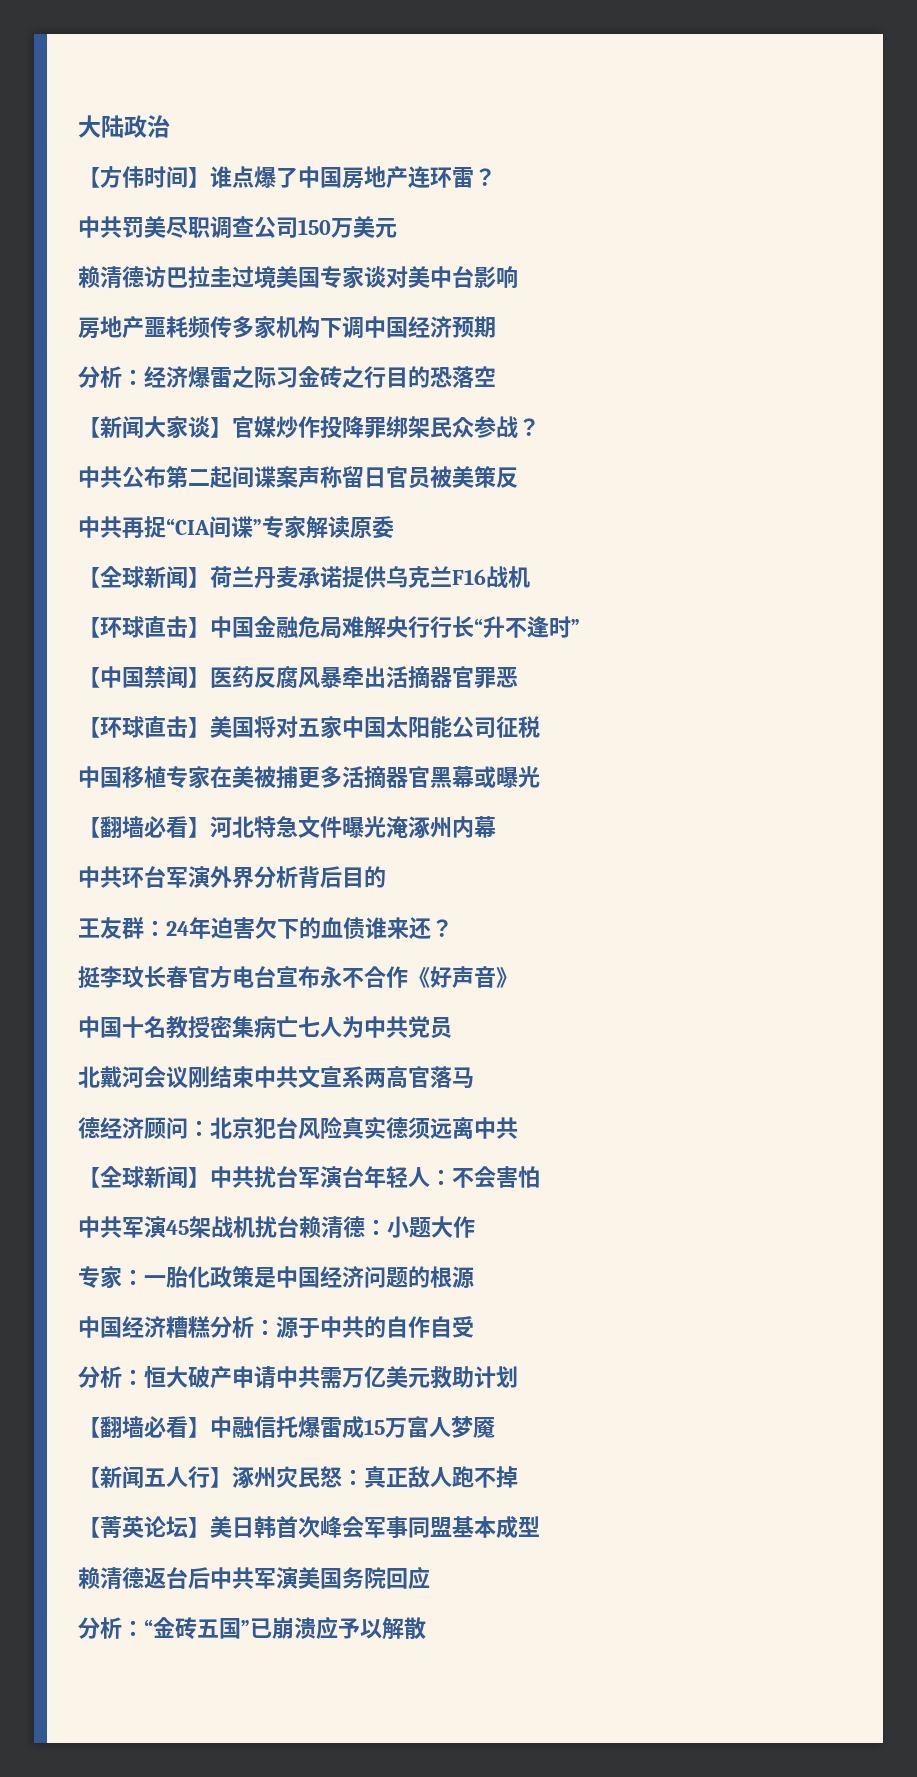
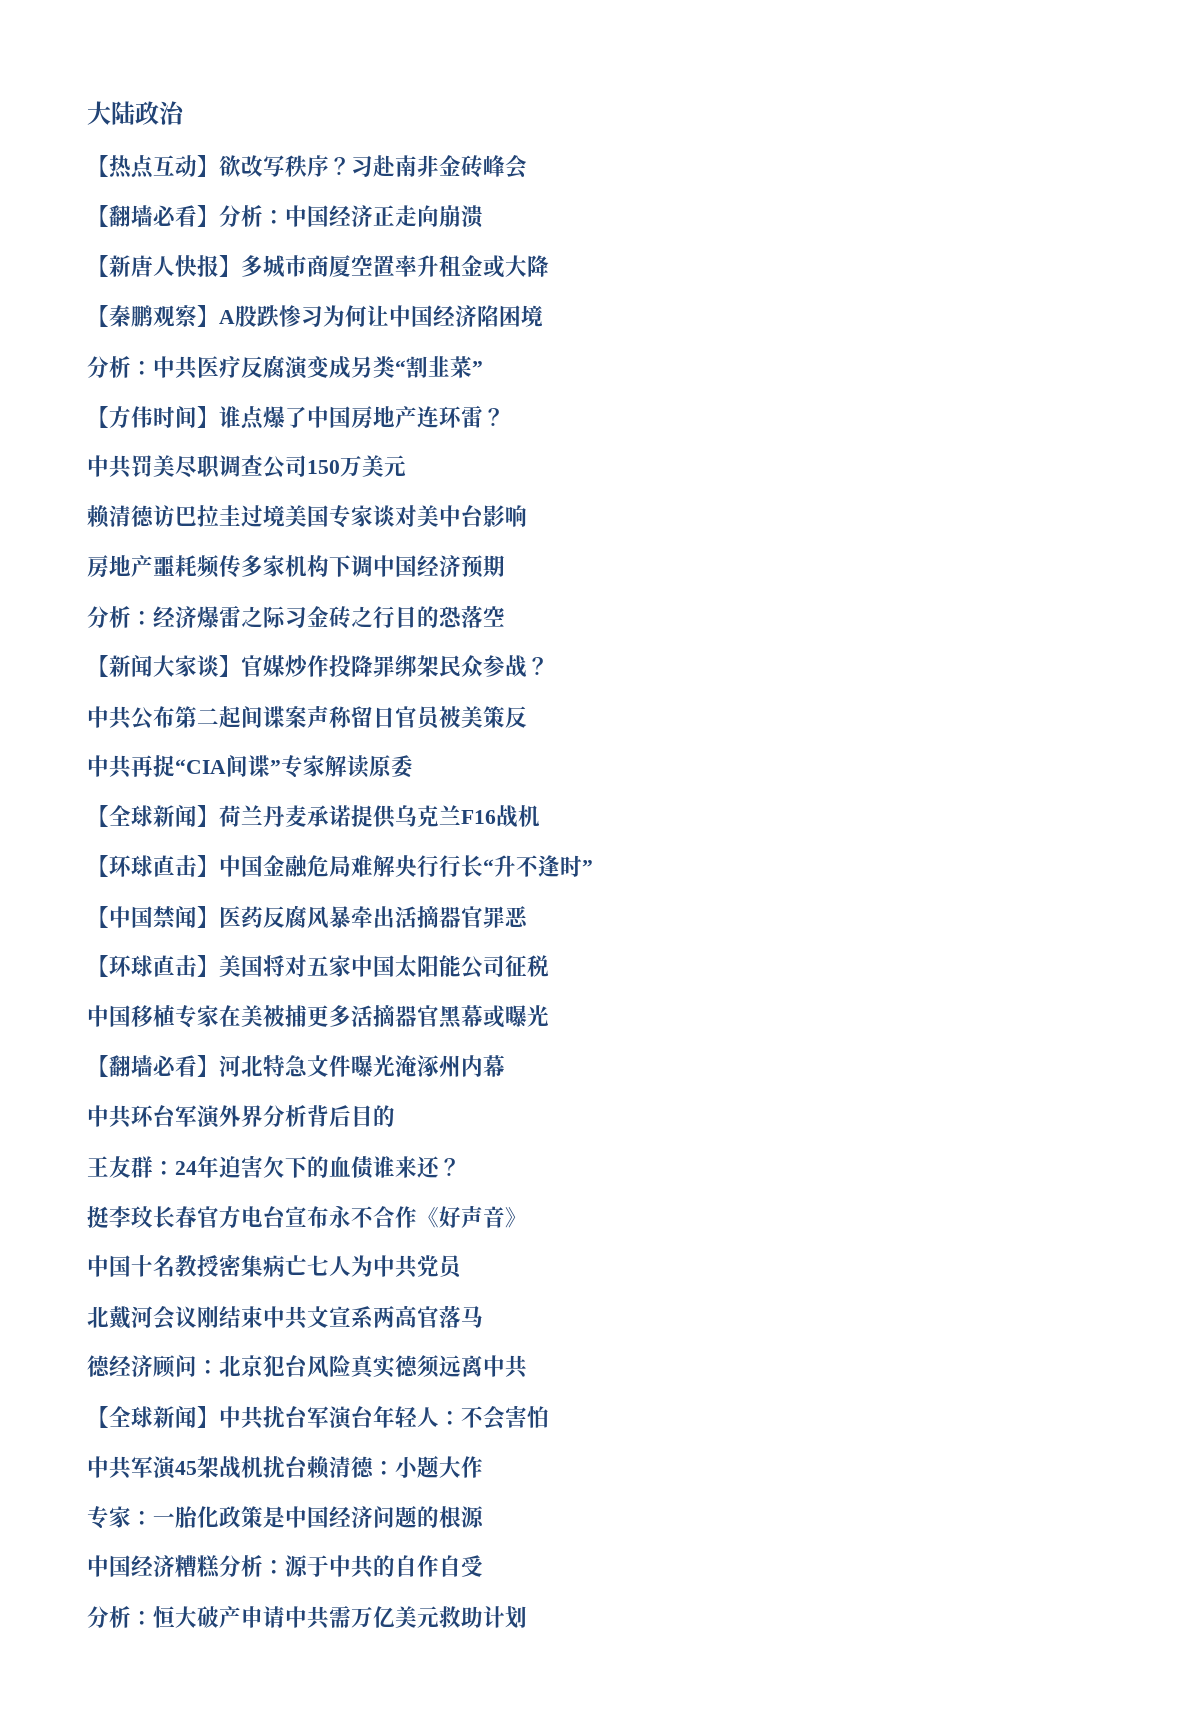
+ 【热点互动】欲改写秩序？习赴南非金砖峰会
+ 【翻墙必看】分析：中国经济正走向崩溃
+ 【新唐人快报】多城市商厦空置率升租金或大降
+ 【秦鹏观察】A股跌惨习为何让中国经济陷困境
+ 分析：中共医疗反腐演变成另类“割韭菜”
- 【翻墙必看】中融信托爆雷成15万富人梦魇
- 【新闻五人行】涿州灾民怒：真正敌人跑不掉
- 【菁英论坛】美日韩首次峰会军事同盟基本成型
- 赖清德返台后中共军演美国务院回应
- 分析：“金砖五国”已崩溃应予以解散

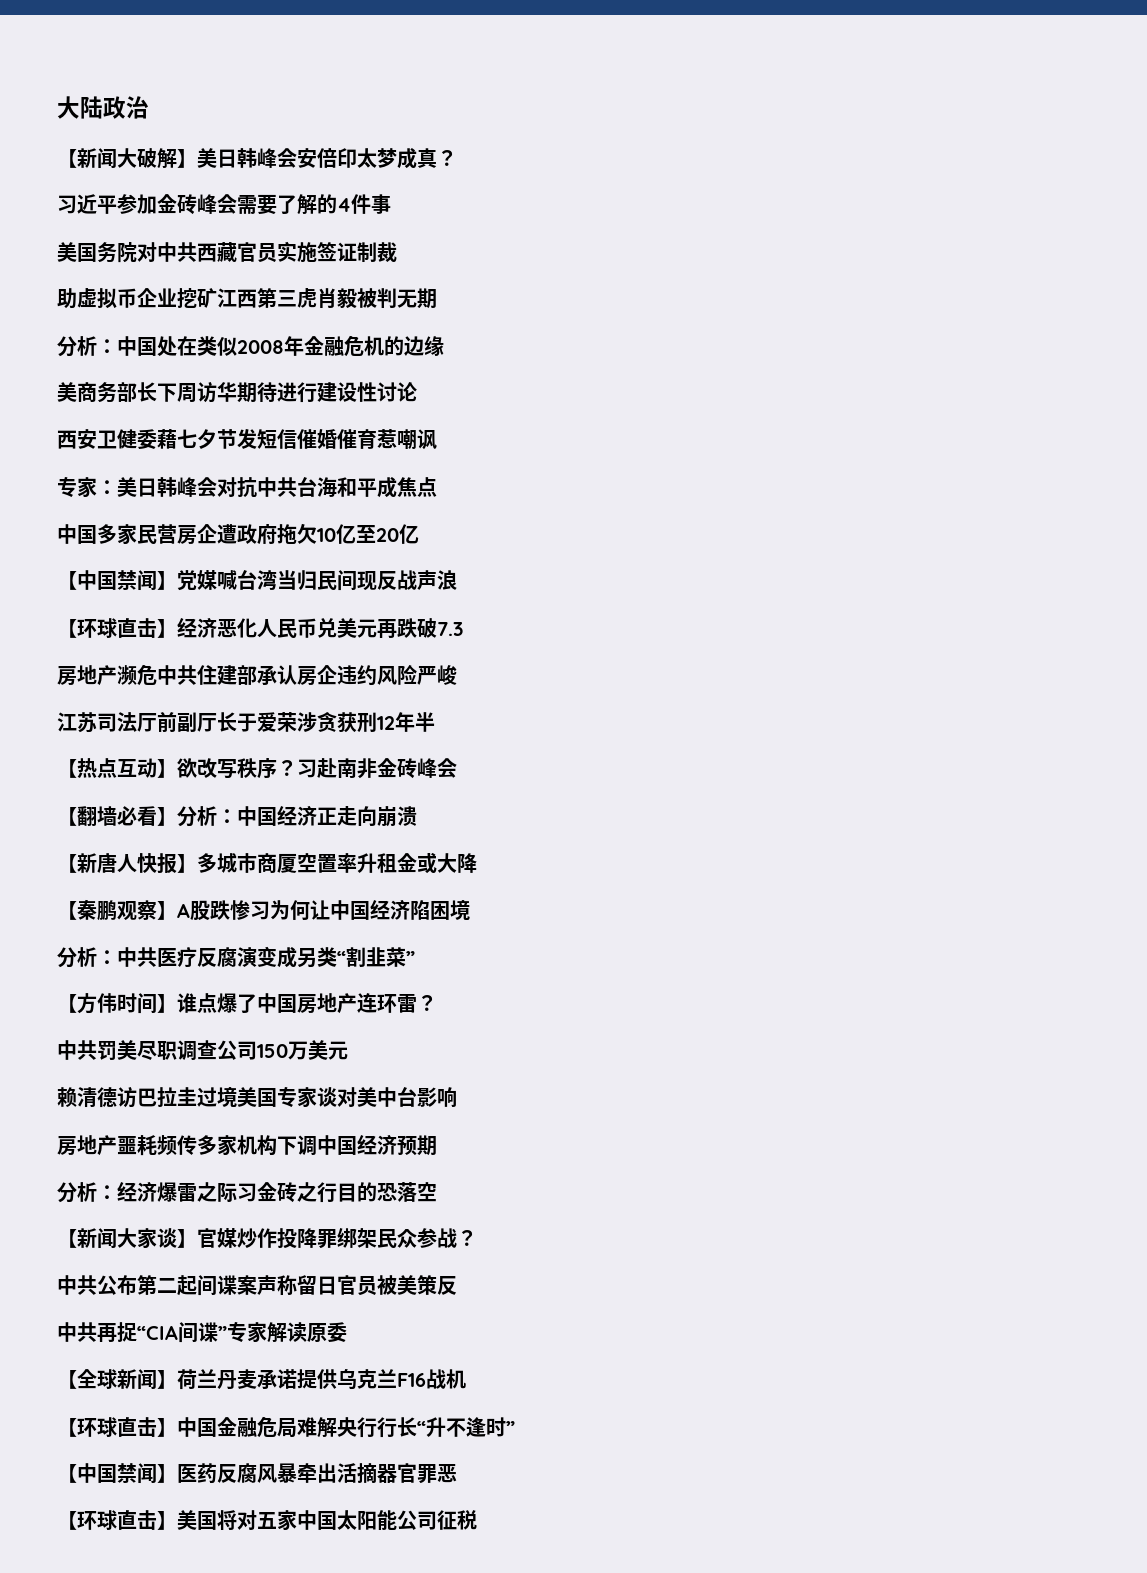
+ 【新闻大破解】美日韩峰会安倍印太梦成真？
+ 习近平参加金砖峰会需要了解的4件事
+ 美国务院对中共西藏官员实施签证制裁
+ 助虚拟币企业挖矿江西第三虎肖毅被判无期
+ 分析：中国处在类似2008年金融危机的边缘
+ 美商务部长下周访华期待进行建设性讨论
+ 西安卫健委藉七夕节发短信催婚催育惹嘲讽
+ 专家：美日韩峰会对抗中共台海和平成焦点
+ 中国多家民营房企遭政府拖欠10亿至20亿
+ 【中国禁闻】党媒喊台湾当归民间现反战声浪
+ 【环球直击】经济恶化人民币兑美元再跌破7.3
+ 房地产濒危中共住建部承认房企违约风险严峻
+ 江苏司法厅前副厅长于爱荣涉贪获刑12年半
- 中国移植专家在美被捕更多活摘器官黑幕或曝光
- 【翻墙必看】河北特急文件曝光淹涿州内幕
- 中共环台军演外界分析背后目的
- 王友群：24年迫害欠下的血债谁来还？
- 挺李玟长春官方电台宣布永不合作《好声音》
- 中国十名教授密集病亡七人为中共党员
- 北戴河会议刚结束中共文宣系两高官落马
- 德经济顾问：北京犯台风险真实德须远离中共
- 【全球新闻】中共扰台军演台年轻人：不会害怕
- 中共军演45架战机扰台赖清德：小题大作
- 专家：一胎化政策是中国经济问题的根源
- 中国经济糟糕分析：源于中共的自作自受
- 分析：恒大破产申请中共需万亿美元救助计划

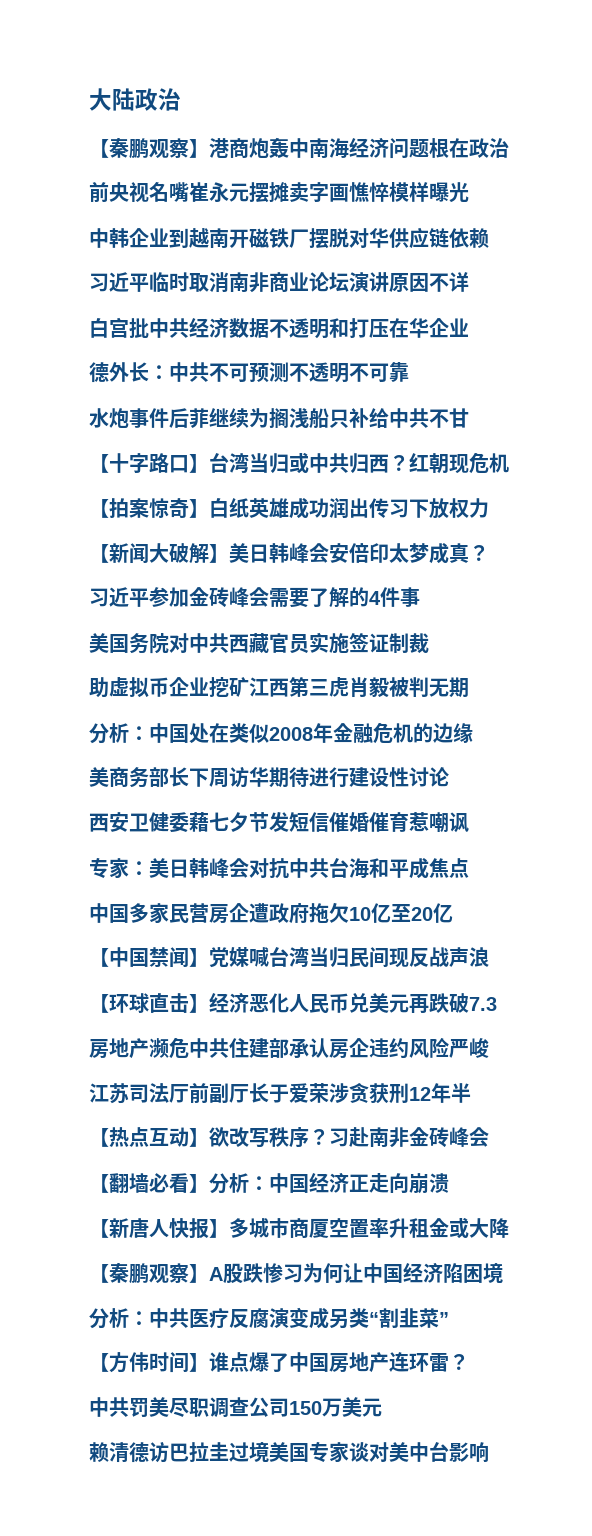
+ 【秦鹏观察】港商炮轰中南海经济问题根在政治
+ 前央视名嘴崔永元摆摊卖字画憔悴模样曝光
+ 中韩企业到越南开磁铁厂摆脱对华供应链依赖
+ 习近平临时取消南非商业论坛演讲原因不详
+ 白宫批中共经济数据不透明和打压在华企业
+ 德外长：中共不可预测不透明不可靠
+ 水炮事件后菲继续为搁浅船只补给中共不甘
+ 【十字路口】台湾当归或中共归西？红朝现危机
+ 【拍案惊奇】白纸英雄成功润出传习下放权力
- 房地产噩耗频传多家机构下调中国经济预期
- 分析：经济爆雷之际习金砖之行目的恐落空
- 【新闻大家谈】官媒炒作投降罪绑架民众参战？
- 中共公布第二起间谍案声称留日官员被美策反
- 中共再捉“CIA间谍”专家解读原委
- 【全球新闻】荷兰丹麦承诺提供乌克兰F16战机
- 【环球直击】中国金融危局难解央行行长“升不逢时”
- 【中国禁闻】医药反腐风暴牵出活摘器官罪恶
- 【环球直击】美国将对五家中国太阳能公司征税

